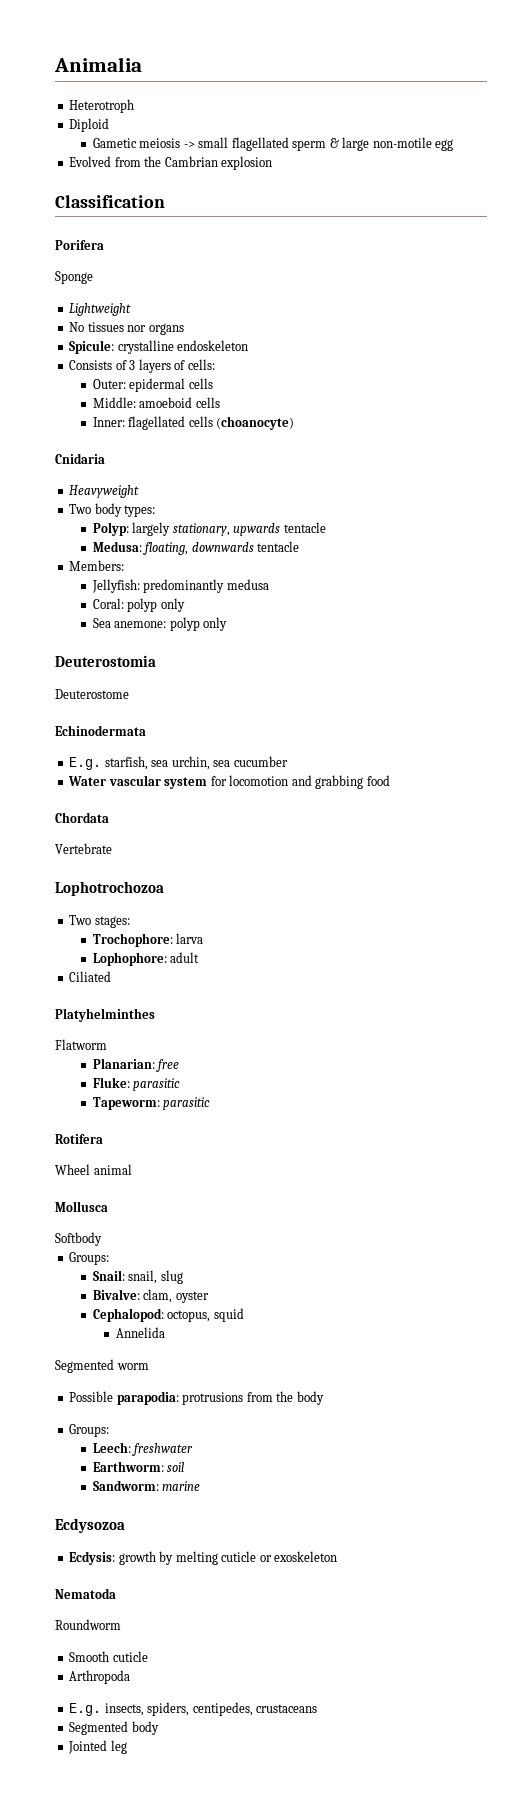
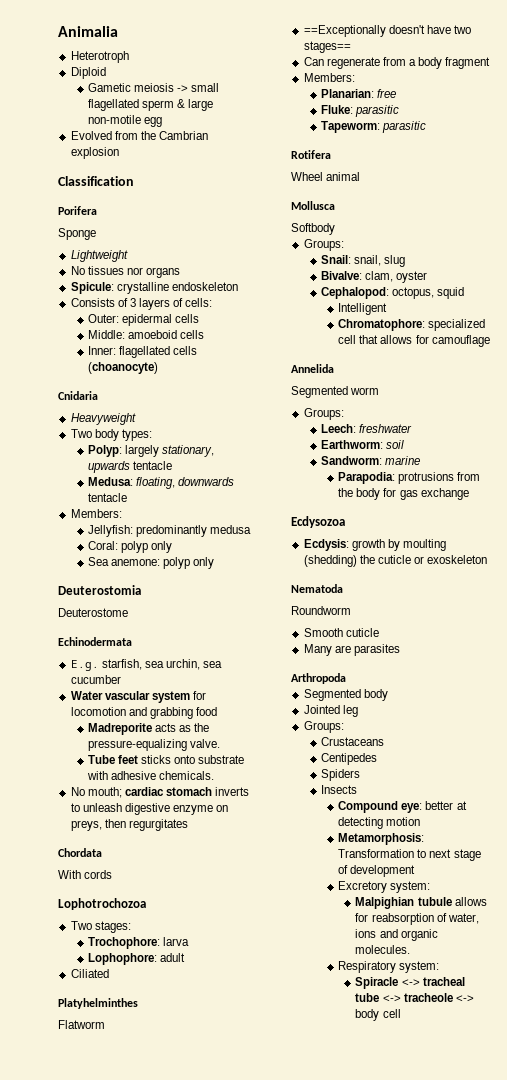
+ Madreporite acts as the pressure-equalizing valve.
+ Tube feet sticks onto substrate with adhesive chemicals.
+ No mouth; cardiac stomach inverts to unleash digestive enzyme on preys, then regurgitates
- Vertebrate
+ With cords
+ ==Exceptionally doesn't have two stages==
+ Can regenerate from a body fragment
+ Members:
+ Intelligent
+ Chromatophore: specialized cell that allows for camouflage
  Annelida
  Segmented worm
- Possible parapodia: protrusions from the body
+ Parapodia: protrusions from the body for gas exchange
- Ecdysis: growth by melting cuticle or exoskeleton
+ Ecdysis: growth by moulting (shedding) the cuticle or exoskeleton
+ Many are parasites
  Arthropoda
- E.g. insects, spiders, centipedes, crustaceans
  Segmented body
  Jointed leg
+ Groups:
+ Crustaceans
+ Centipedes
+ Spiders
+ Insects
+ Compound eye: better at detecting motion
+ Metamorphosis: Transformation to next stage of development
+ Excretory system:
+ Malpighian tubule allows for reabsorption of water, ions and organic molecules.
+ Respiratory system:
+ Spiracle <-> tracheal tube <-> tracheole <-> body cell

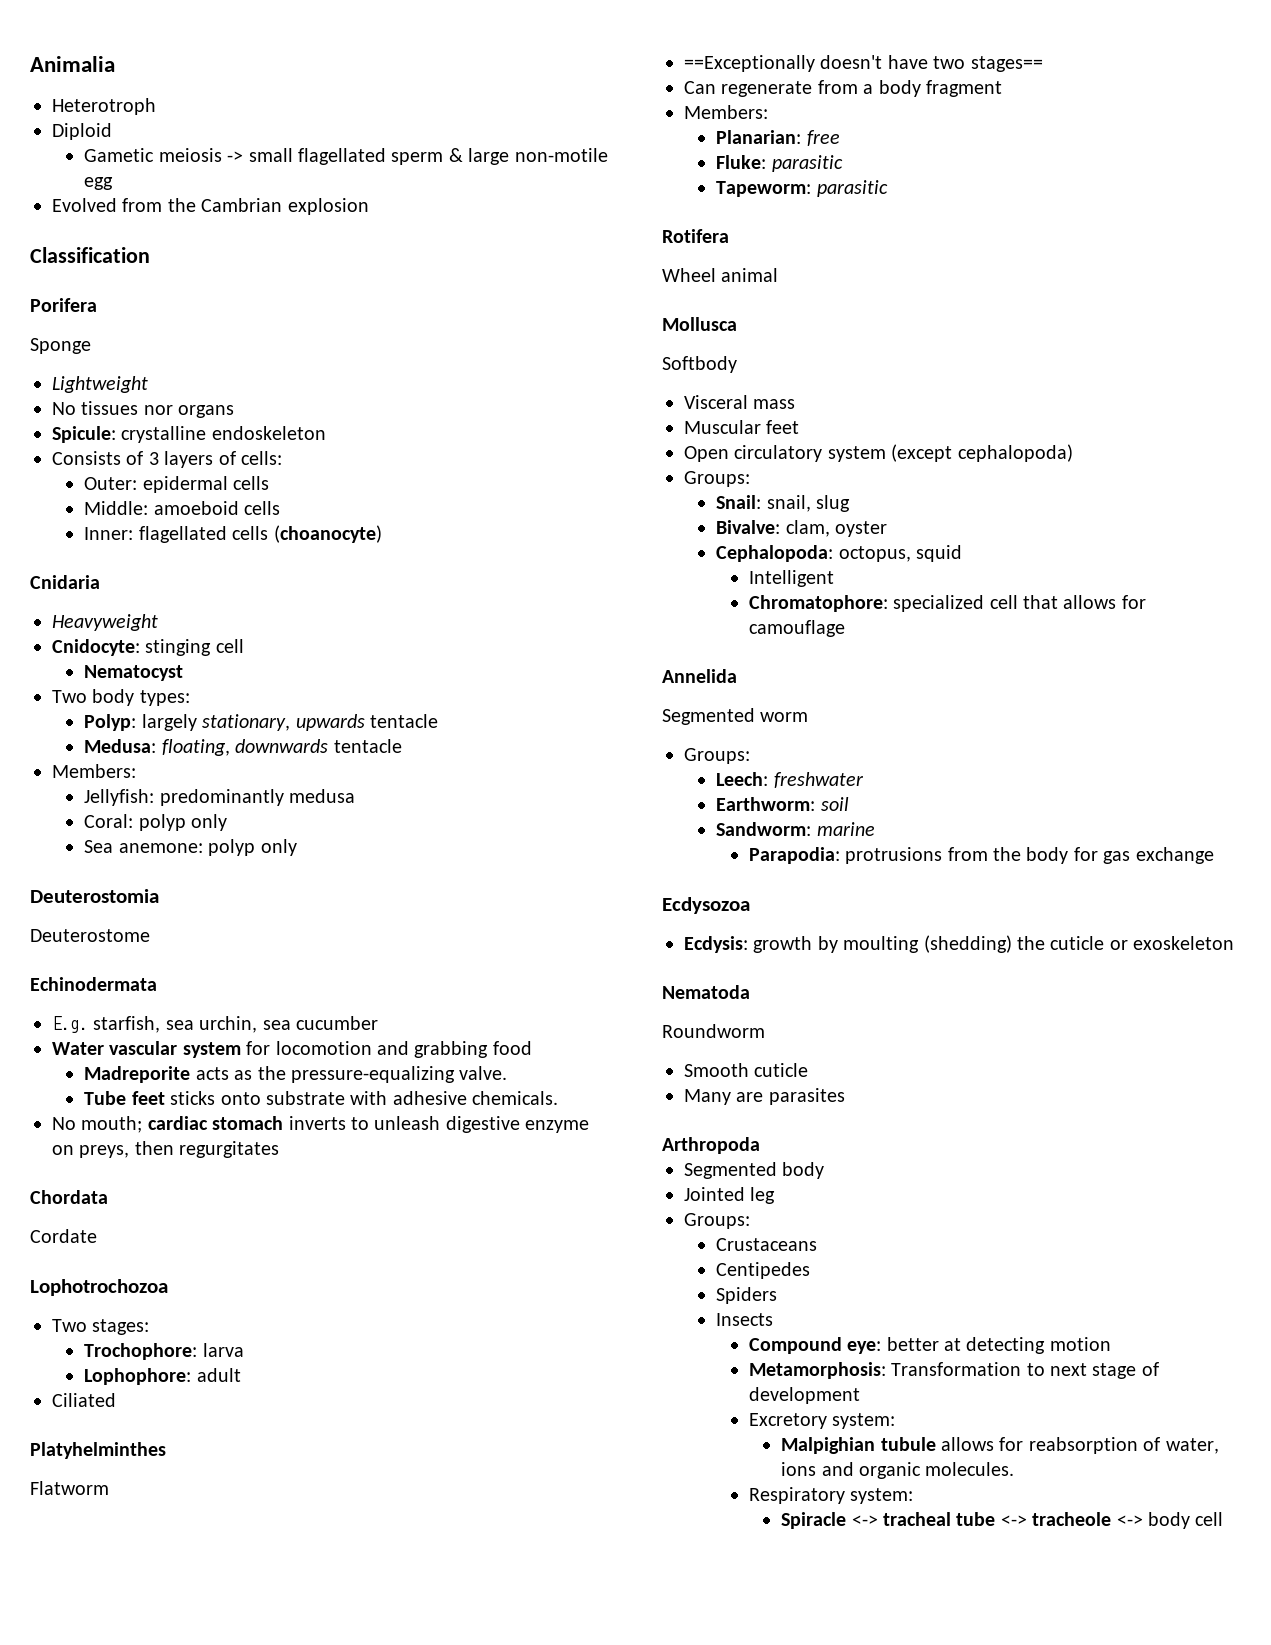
+ Cnidocyte: stinging cell
+ Nematocyst
- With cords
+ Cordate
+ Visceral mass
+ Muscular feet
+ Open circulatory system (except cephalopoda)
- Cephalopod: octopus, squid
+ Cephalopoda: octopus, squid

